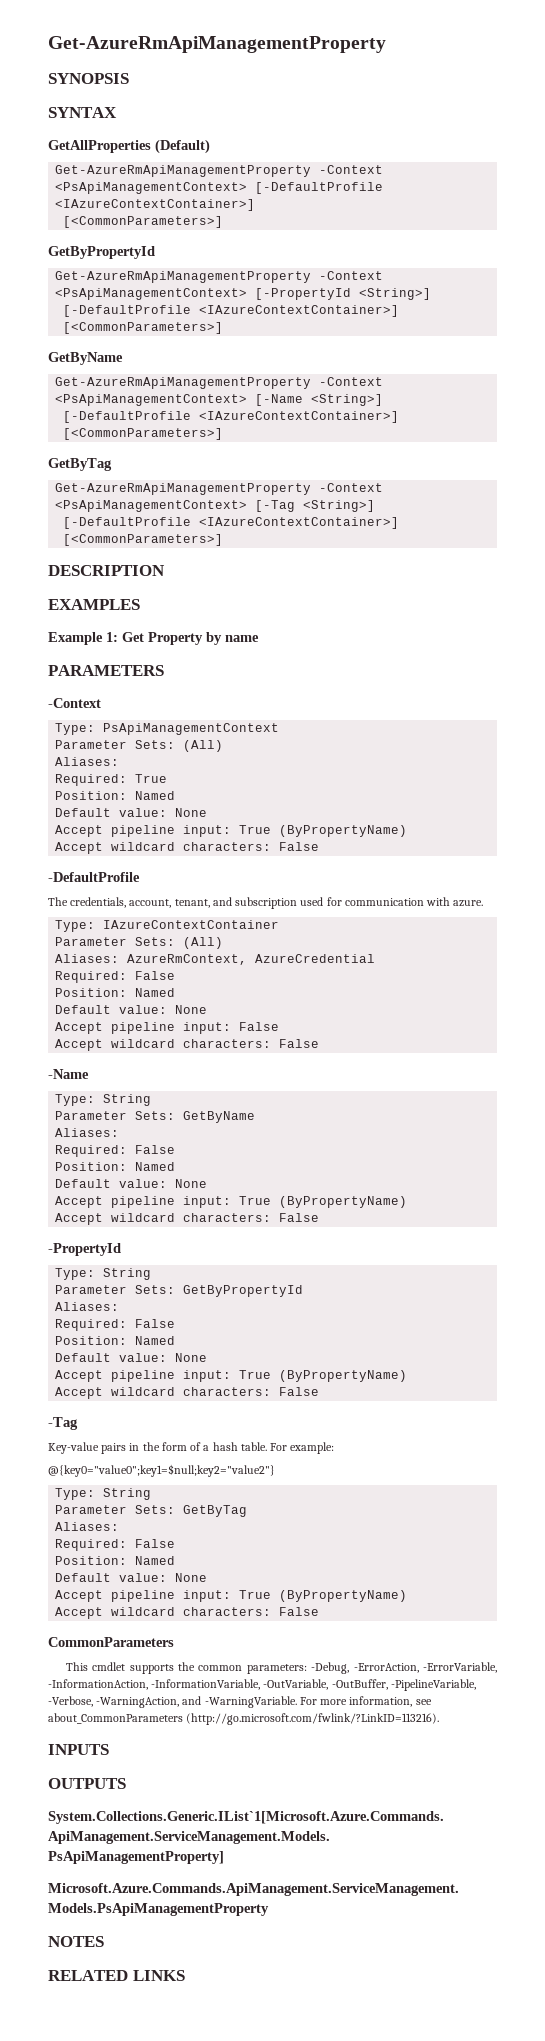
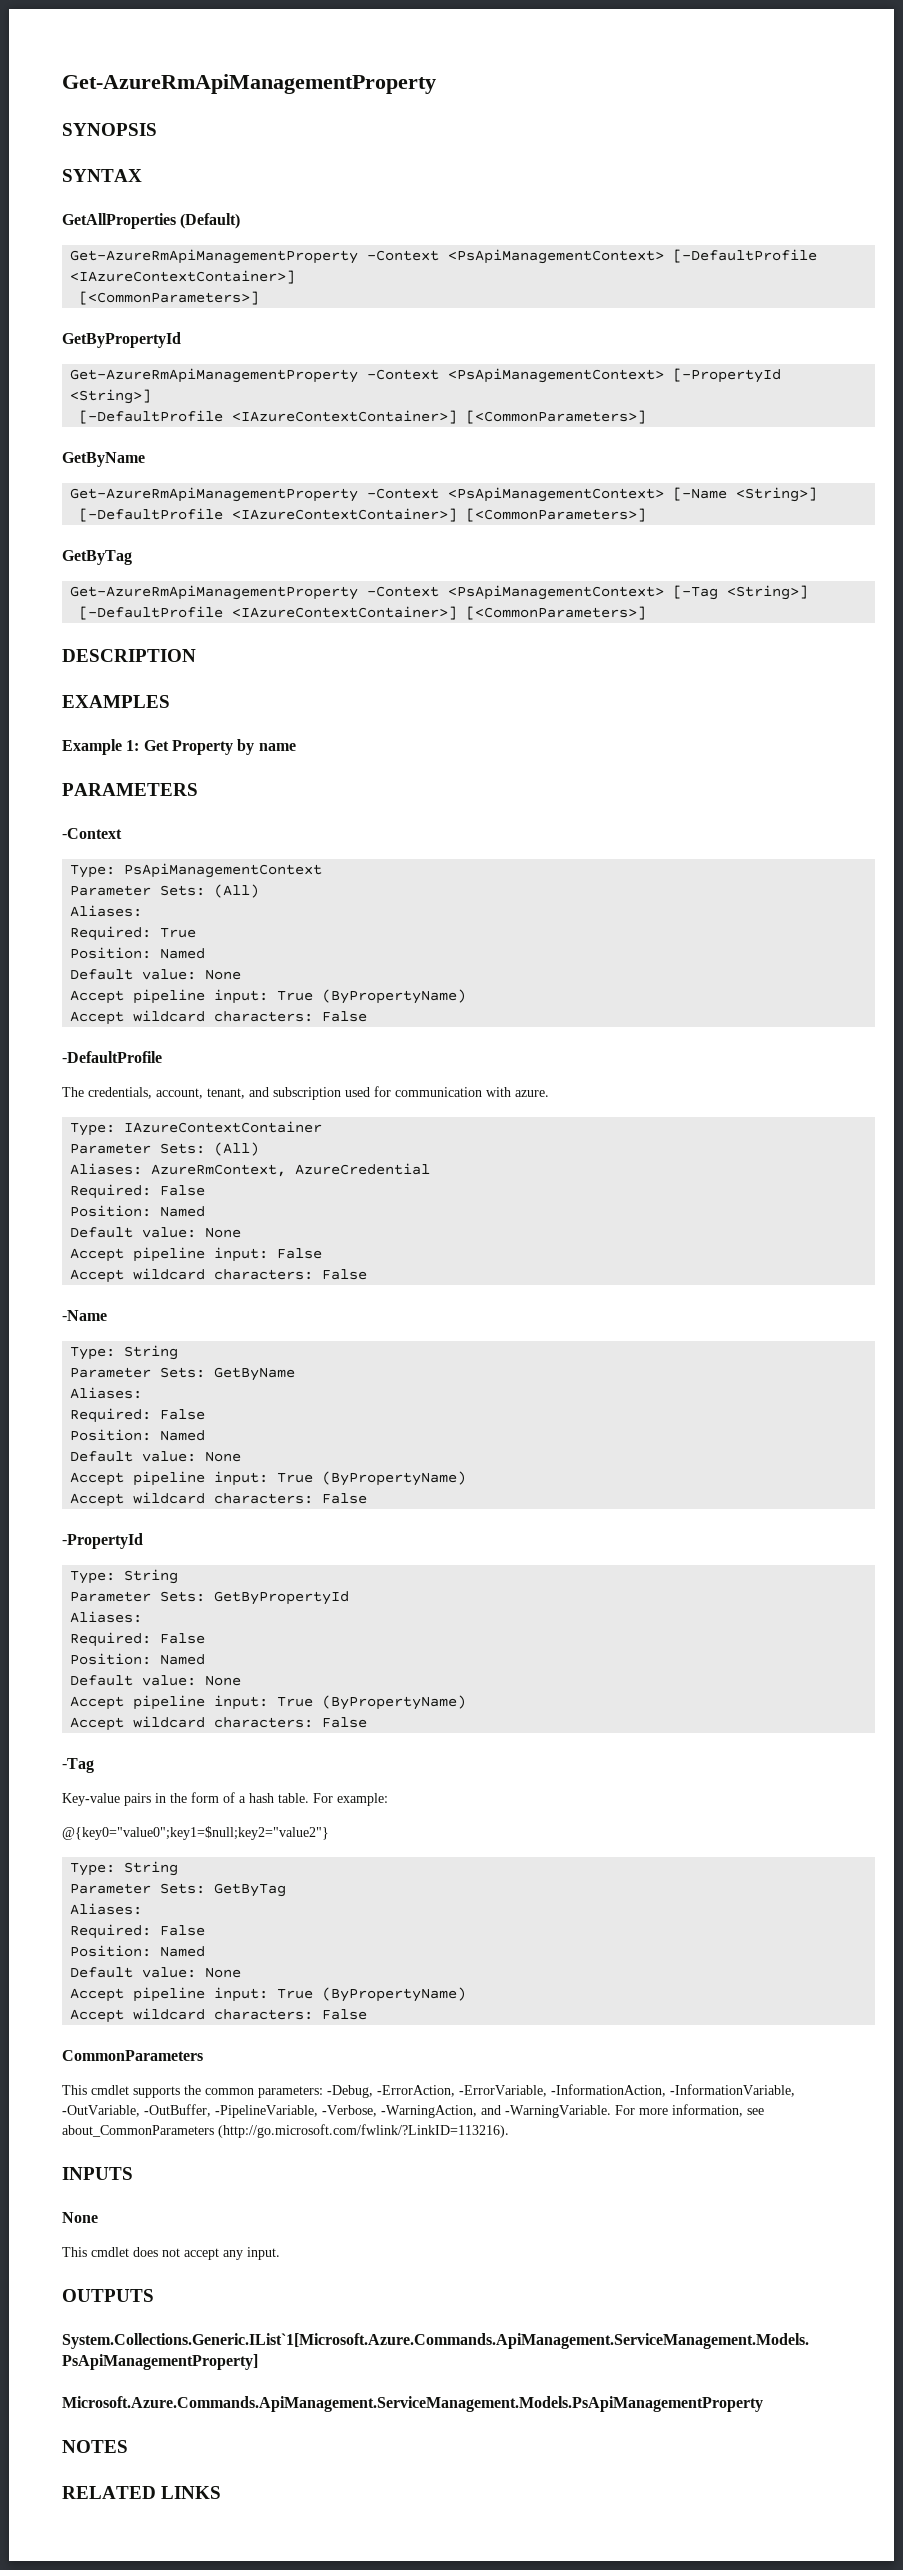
  INPUTS
+ None
+ This cmdlet does not accept any input.

